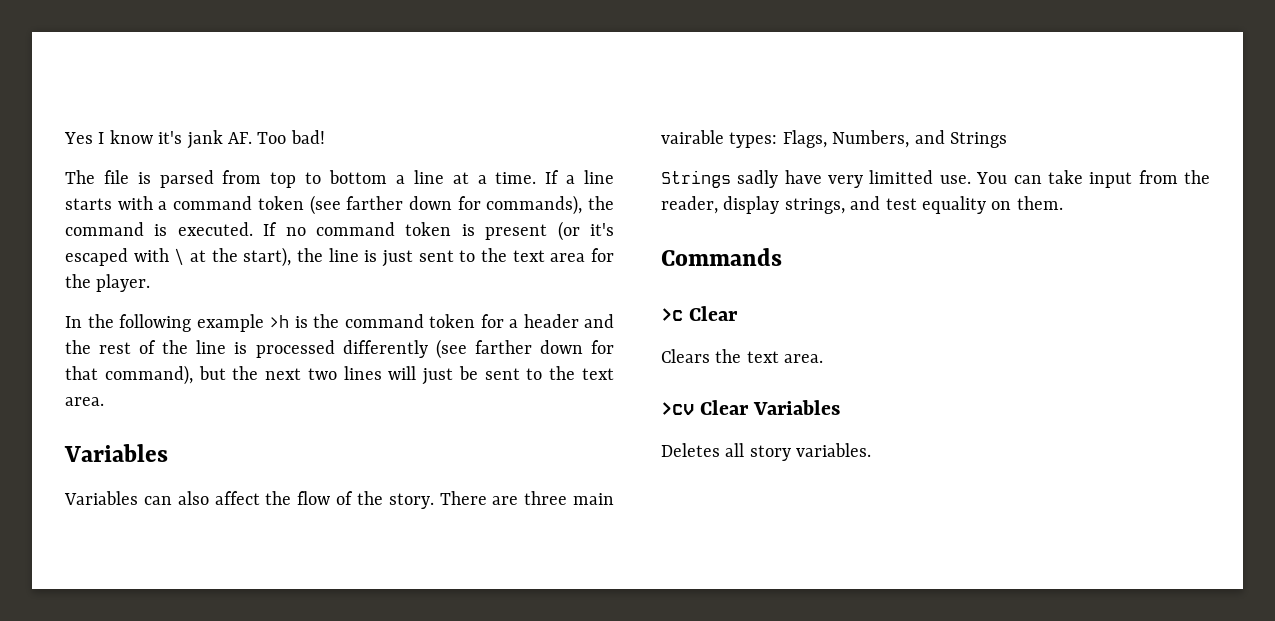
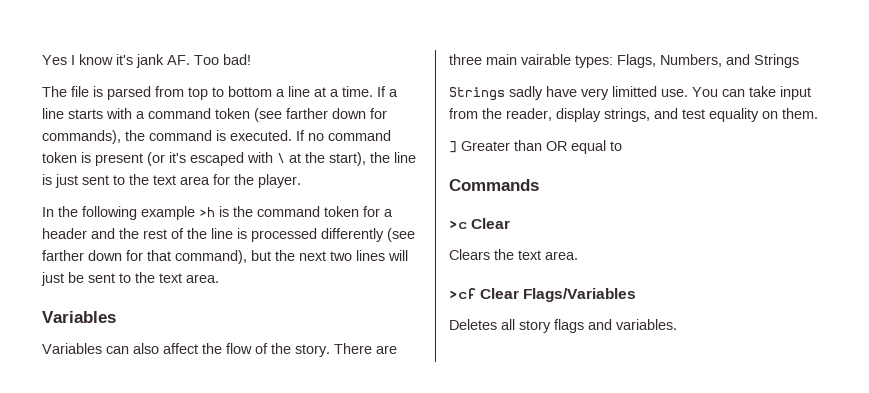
+ ] Greater than OR equal to
- >cv Clear Variables
+ >cf Clear Flags/Variables
- Deletes all story variables.
+ Deletes all story flags and variables.

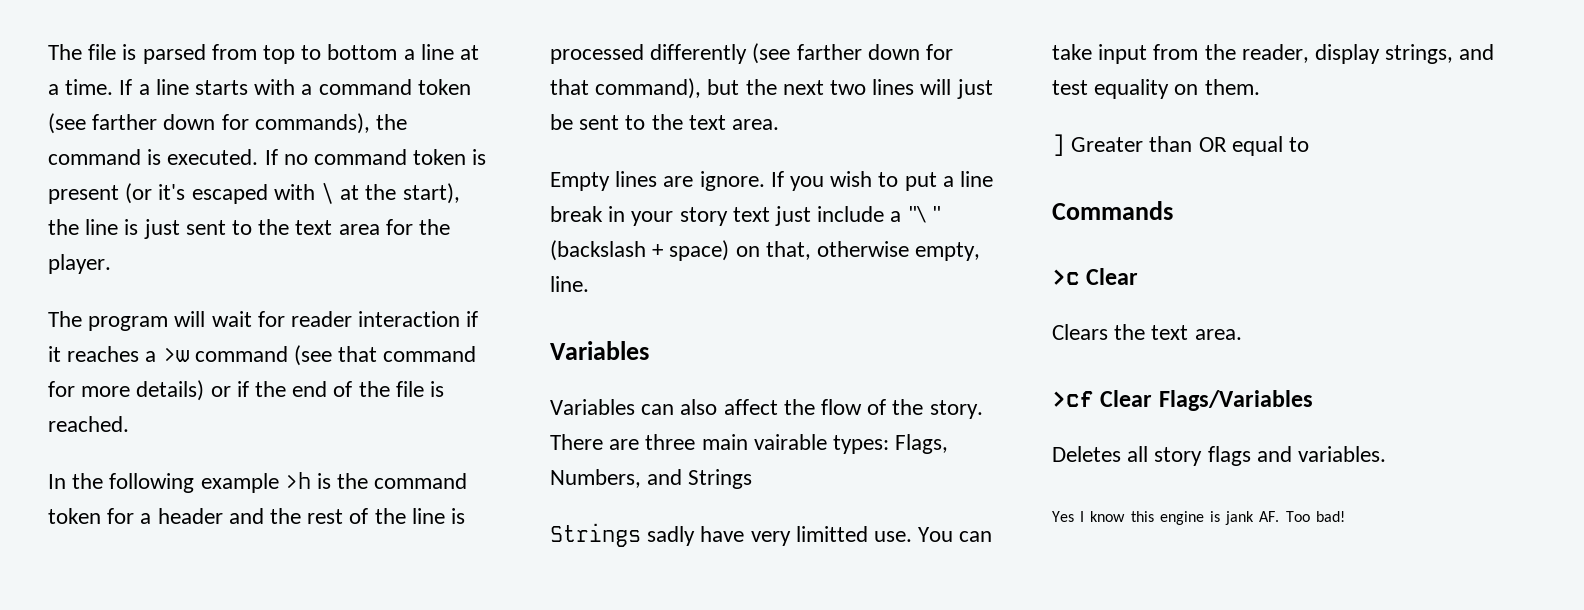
- Yes I know it's jank AF. Too bad!
+ The program will wait for reader interaction if it reaches a >w command (see that command for more details) or if the end of the file is reached.
+ Empty lines are ignore. If you wish to put a line break in your story text just include a "\ " (backslash + space) on that, otherwise empty, line.
+ Yes I know this engine is jank AF. Too bad!

